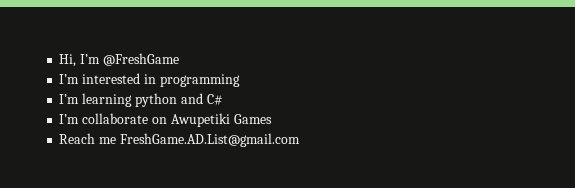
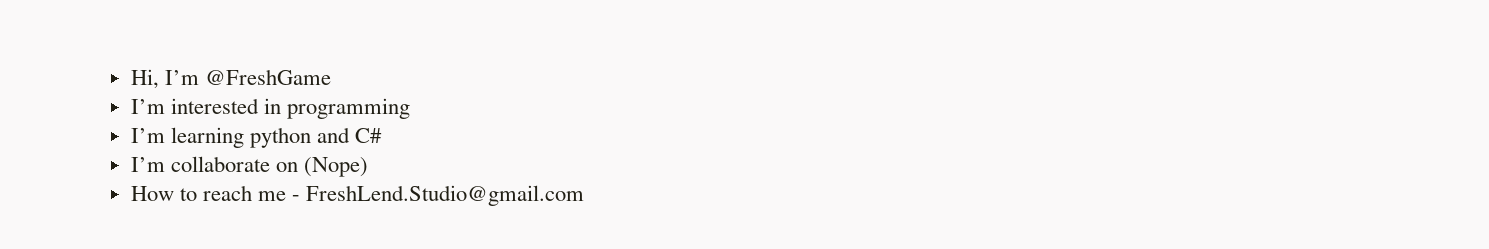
- I’m collaborate on Awupetiki Games
- Reach me FreshGame.AD.List@gmail.com
+ I’m collaborate on (Nope)
+ How to reach me - FreshLend.Studio@gmail.com

